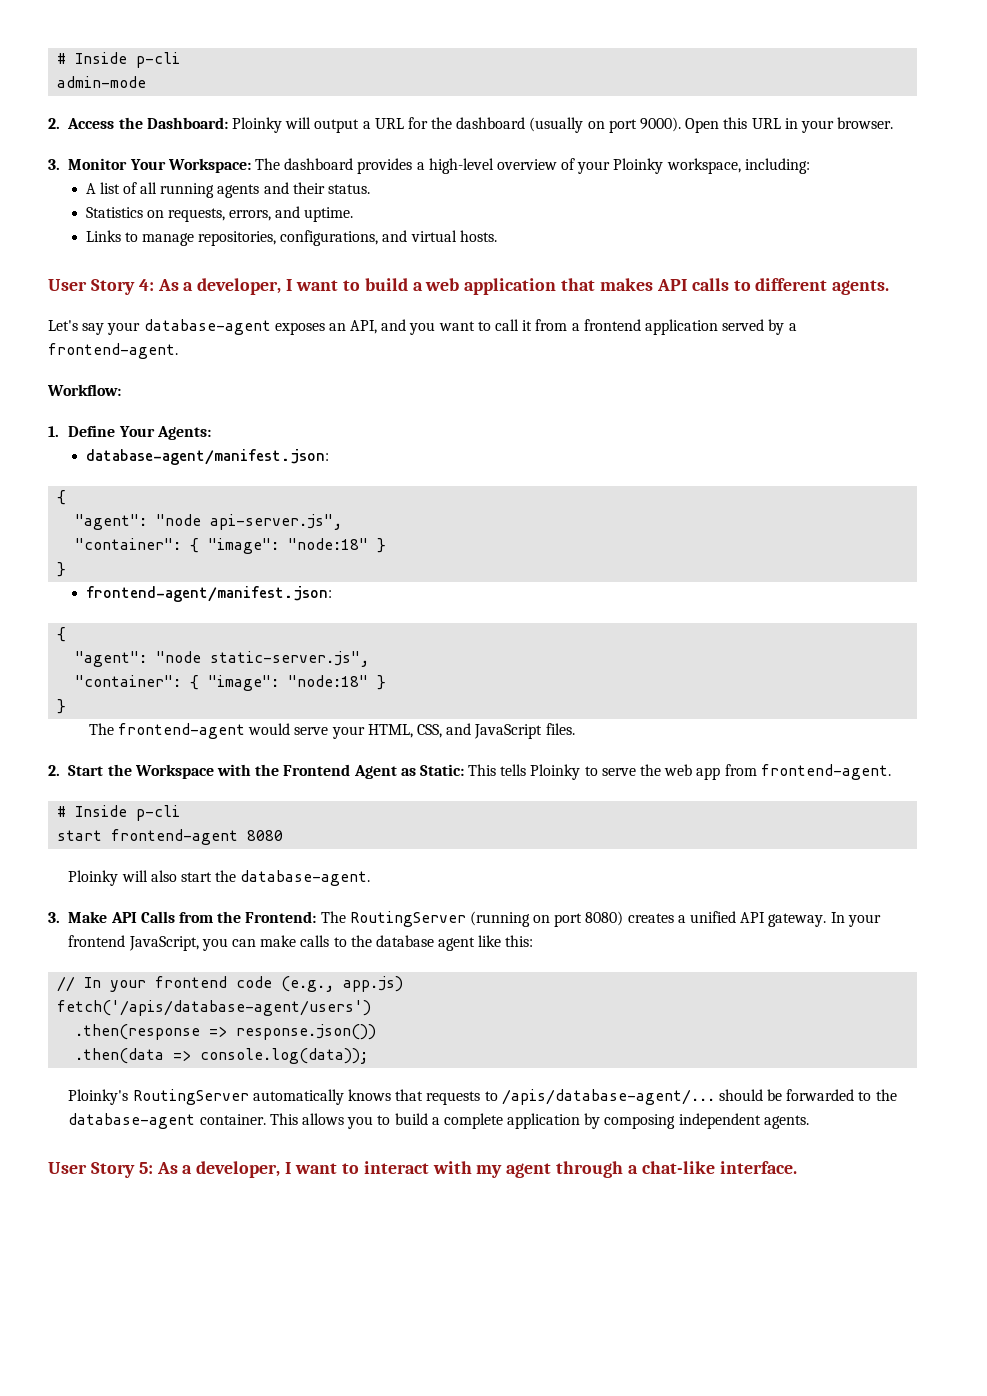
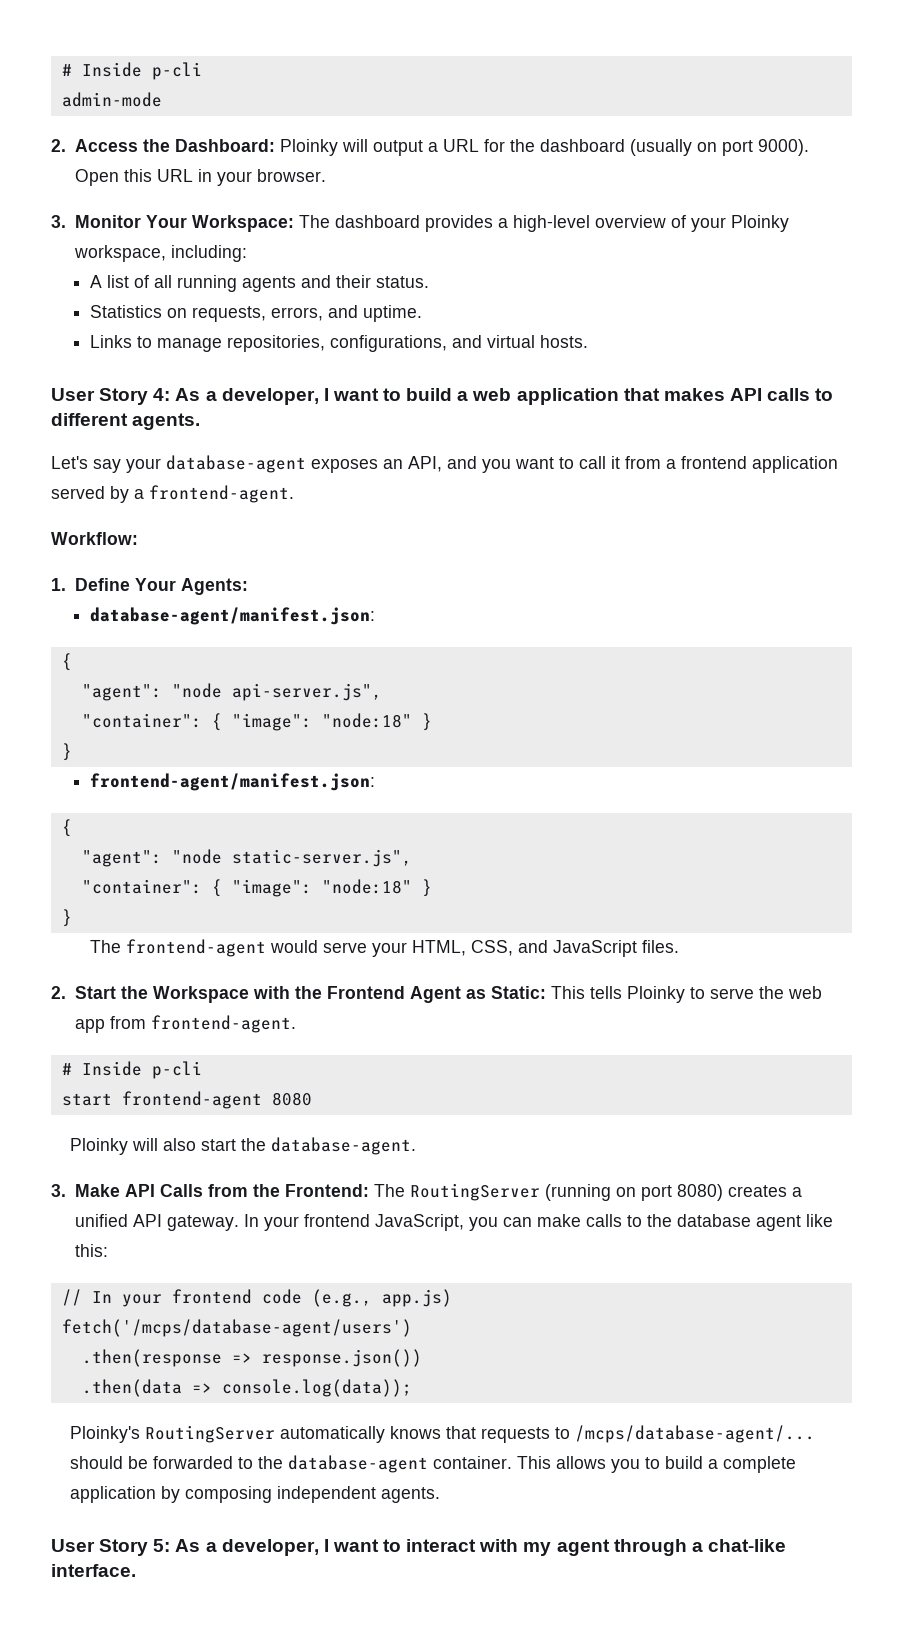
- fetch('/apis/database-agent/users')
+ fetch('/mcps/database-agent/users')
- Ploinky's RoutingServer automatically knows that requests to /apis/database-agent/... should be forwarded to the database-agent container.
+ Ploinky's RoutingServer automatically knows that requests to /mcps/database-agent/... should be forwarded to the database-agent container.

